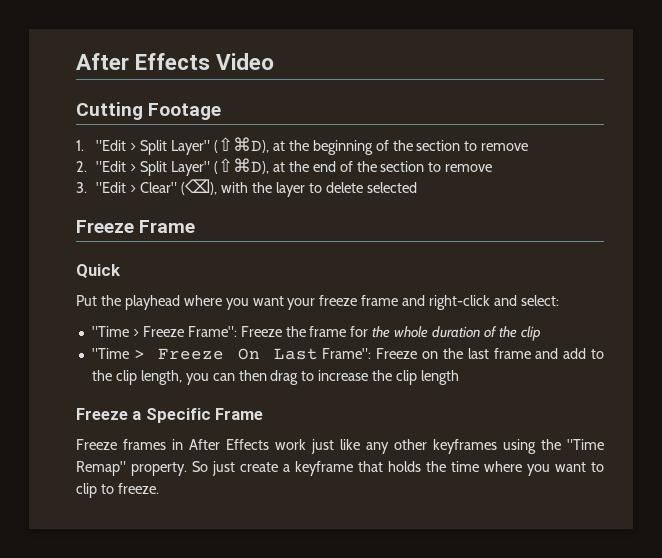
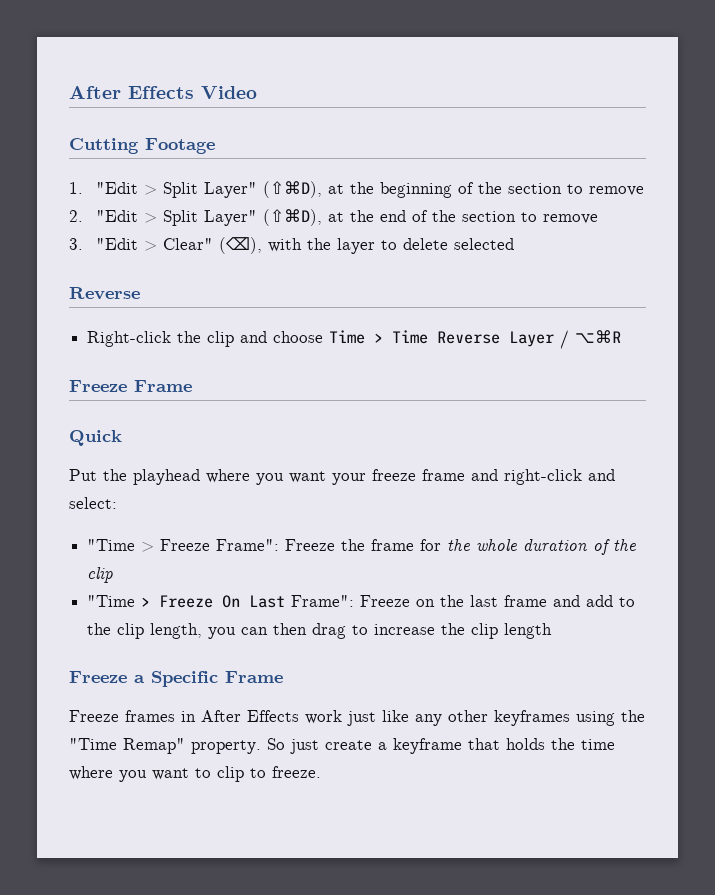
  3. "Edit > Clear" (⌫), with the layer to delete selected
+ Reverse
+ Right-click the clip and choose Time > Time Reverse Layer / ⌥⌘R

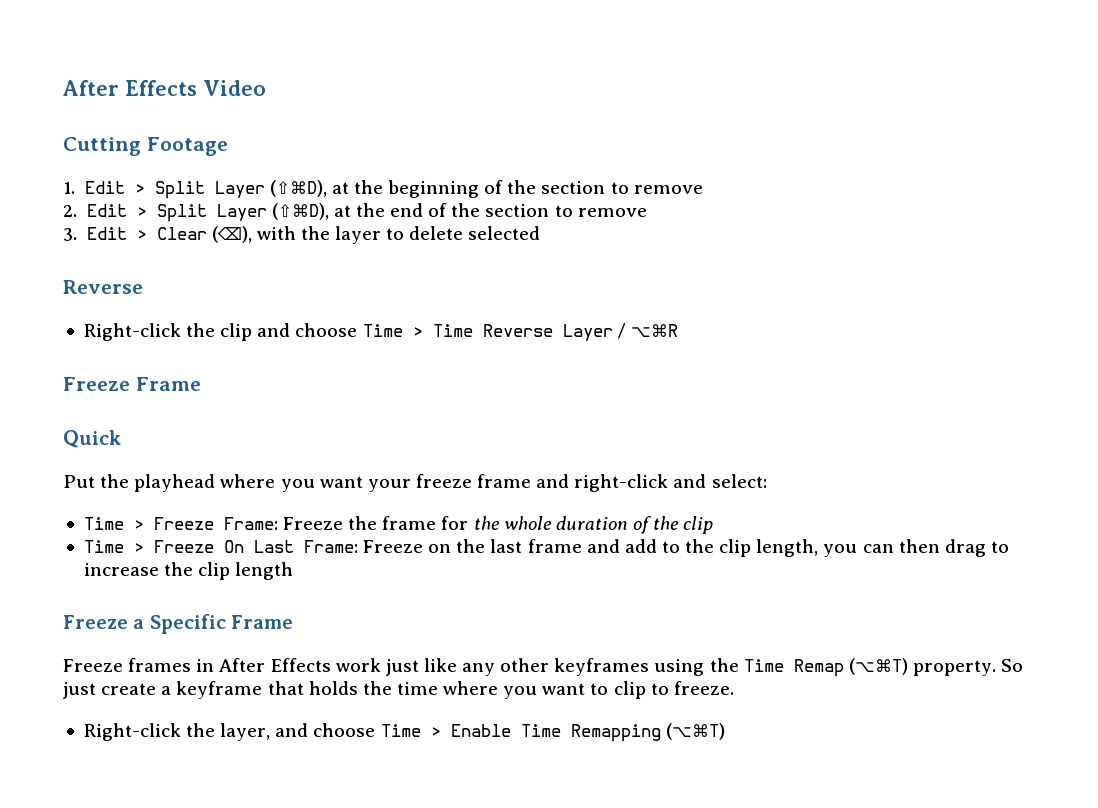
- 1. "Edit > Split Layer" (⇧⌘D), at the beginning of the section to remove
+ 1. Edit > Split Layer (⇧⌘D), at the beginning of the section to remove
- 2. "Edit > Split Layer" (⇧⌘D), at the end of the section to remove
+ 2. Edit > Split Layer (⇧⌘D), at the end of the section to remove
- 3. "Edit > Clear" (⌫), with the layer to delete selected
+ 3. Edit > Clear (⌫), with the layer to delete selected
- "Time > Freeze Frame": Freeze the frame for the whole duration of the clip
+ Time > Freeze Frame: Freeze the frame for the whole duration of the clip
- "Time > Freeze On Last Frame": Freeze on the last frame and add to the clip length, you can then drag to increase the clip length
+ Time > Freeze On Last Frame: Freeze on the last frame and add to the clip length, you can then drag to increase the clip length
- Freeze frames in After Effects work just like any other keyframes using the "Time Remap" property.
+ Freeze frames in After Effects work just like any other keyframes using the Time Remap (⌥⌘T) property.
+ Right-click the layer, and choose Time > Enable Time Remapping (⌥⌘T)

